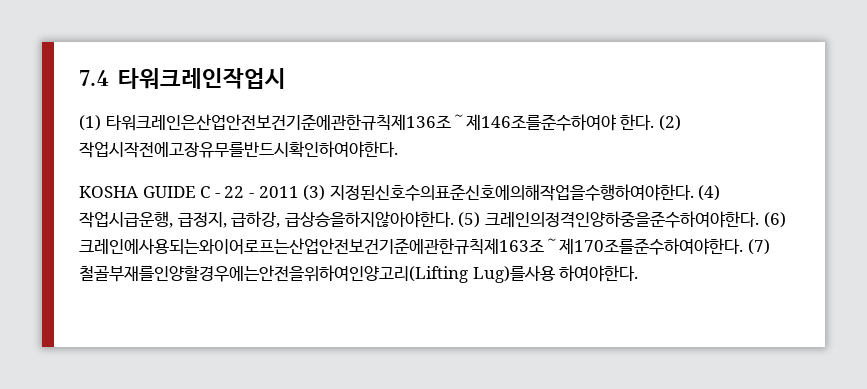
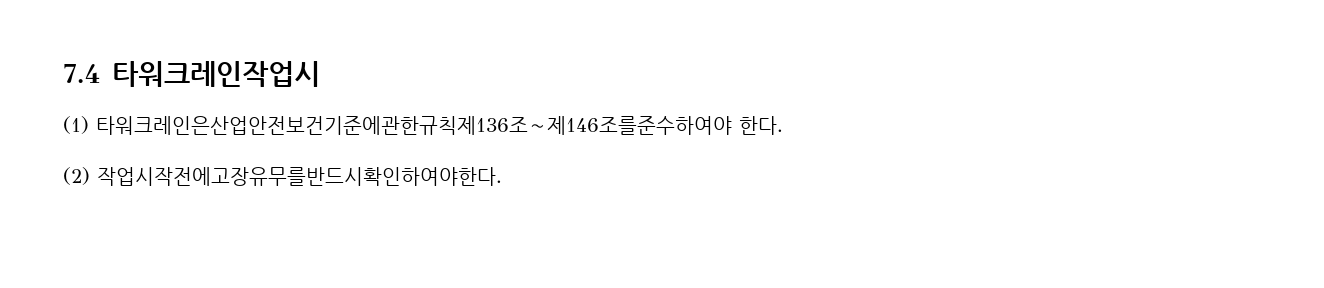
- (1) 타워크레인은산업안전보건기준에관한규칙제136조～제146조를준수하여야 한다. (2) 작업시작전에고장유무를반드시확인하여야한다.
+ (1) 타워크레인은산업안전보건기준에관한규칙제136조～제146조를준수하여야 한다.
+ (2) 작업시작전에고장유무를반드시확인하여야한다.
- KOSHA GUIDE C - 22 - 2011 (3) 지정된신호수의표준신호에의해작업을수행하여야한다. (4) 작업시급운행, 급정지, 급하강, 급상승을하지않아야한다. (5) 크레인의정격인양하중을준수하여야한다. (6) 크레인에사용되는와이어로프는산업안전보건기준에관한규칙제163조～제170조를준수하여야한다. (7) 철골부재를인양할경우에는안전을위하여인양고리(Lifting Lug)를사용 하여야한다.

